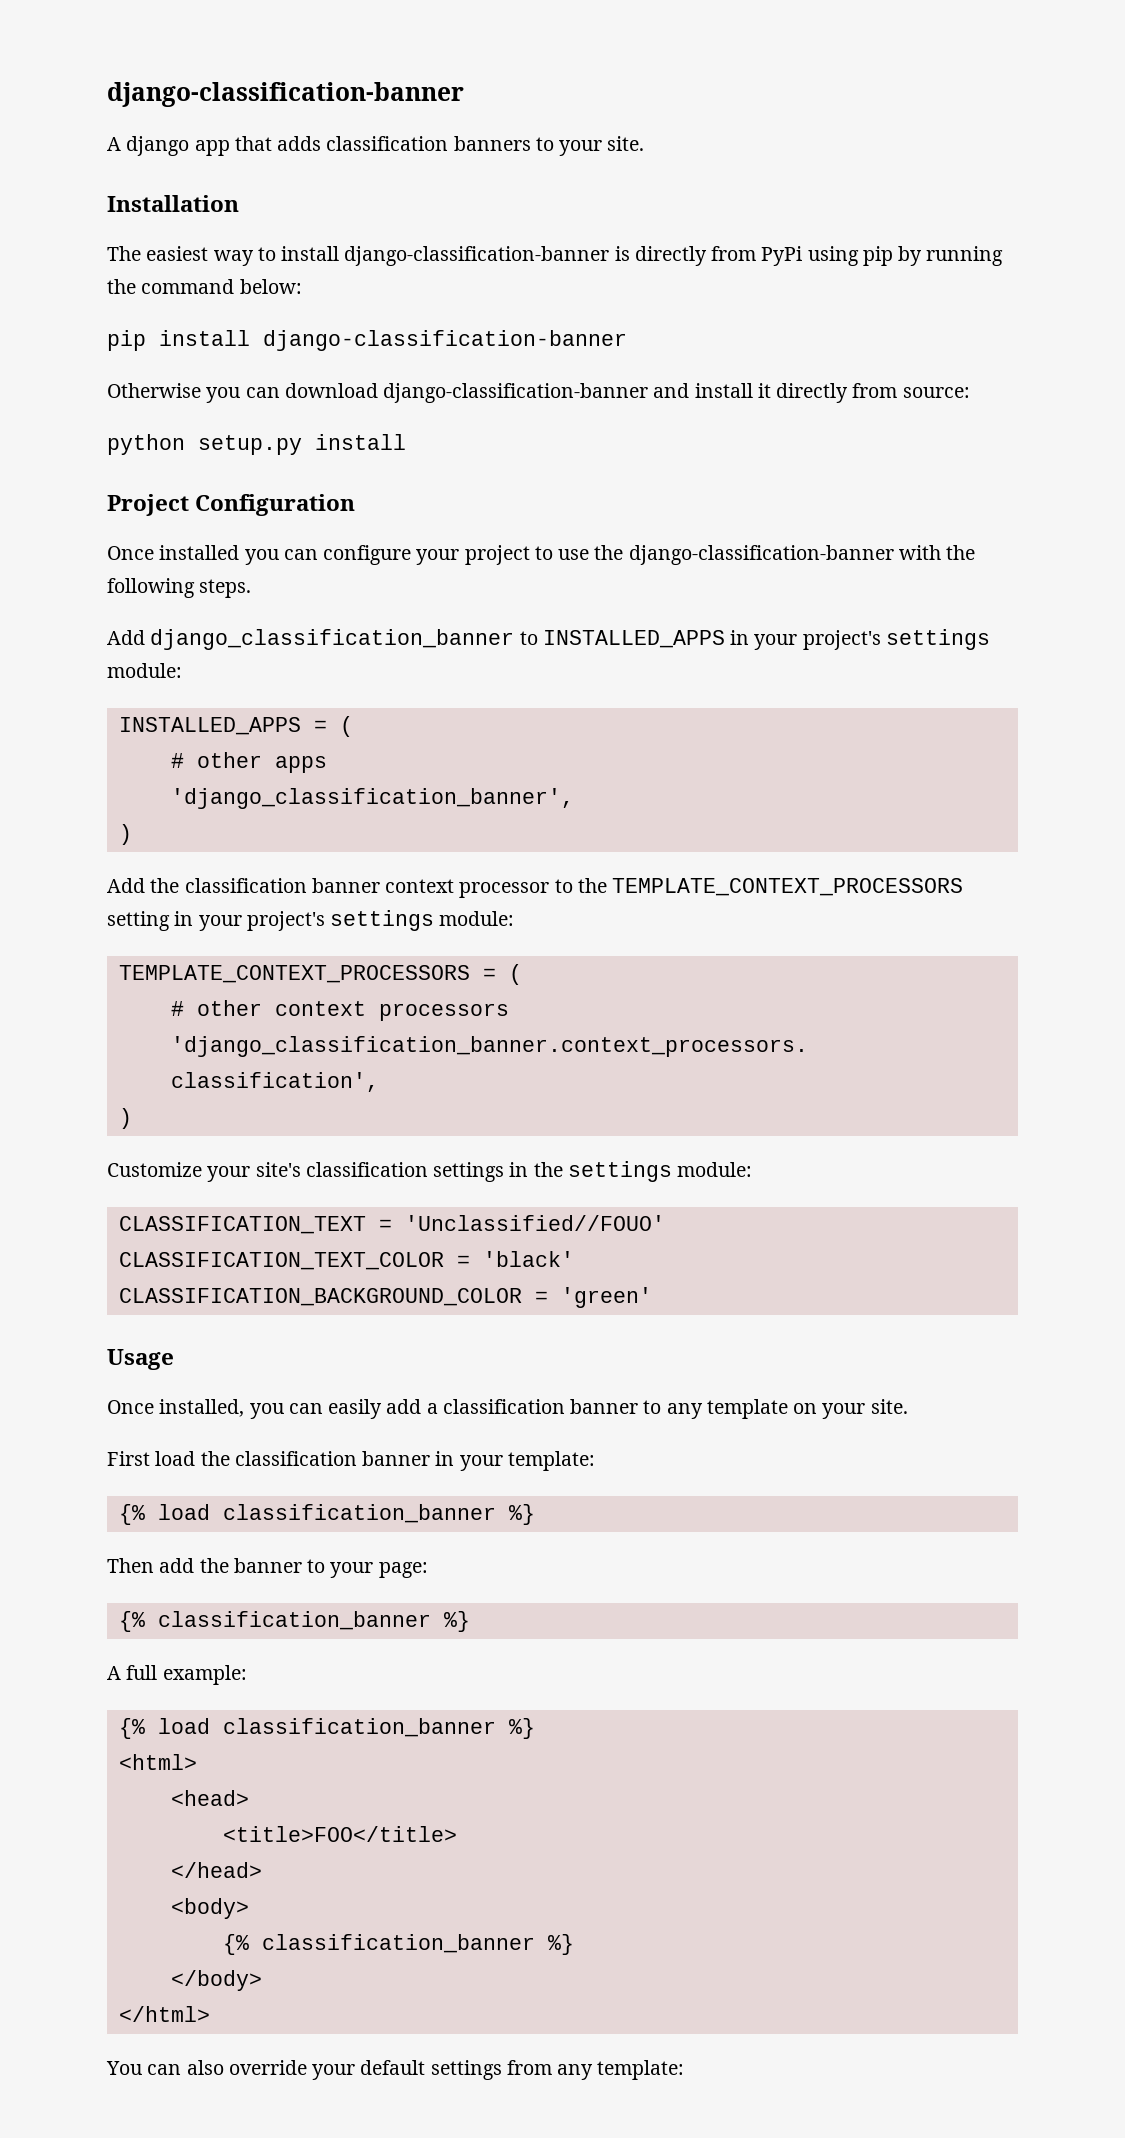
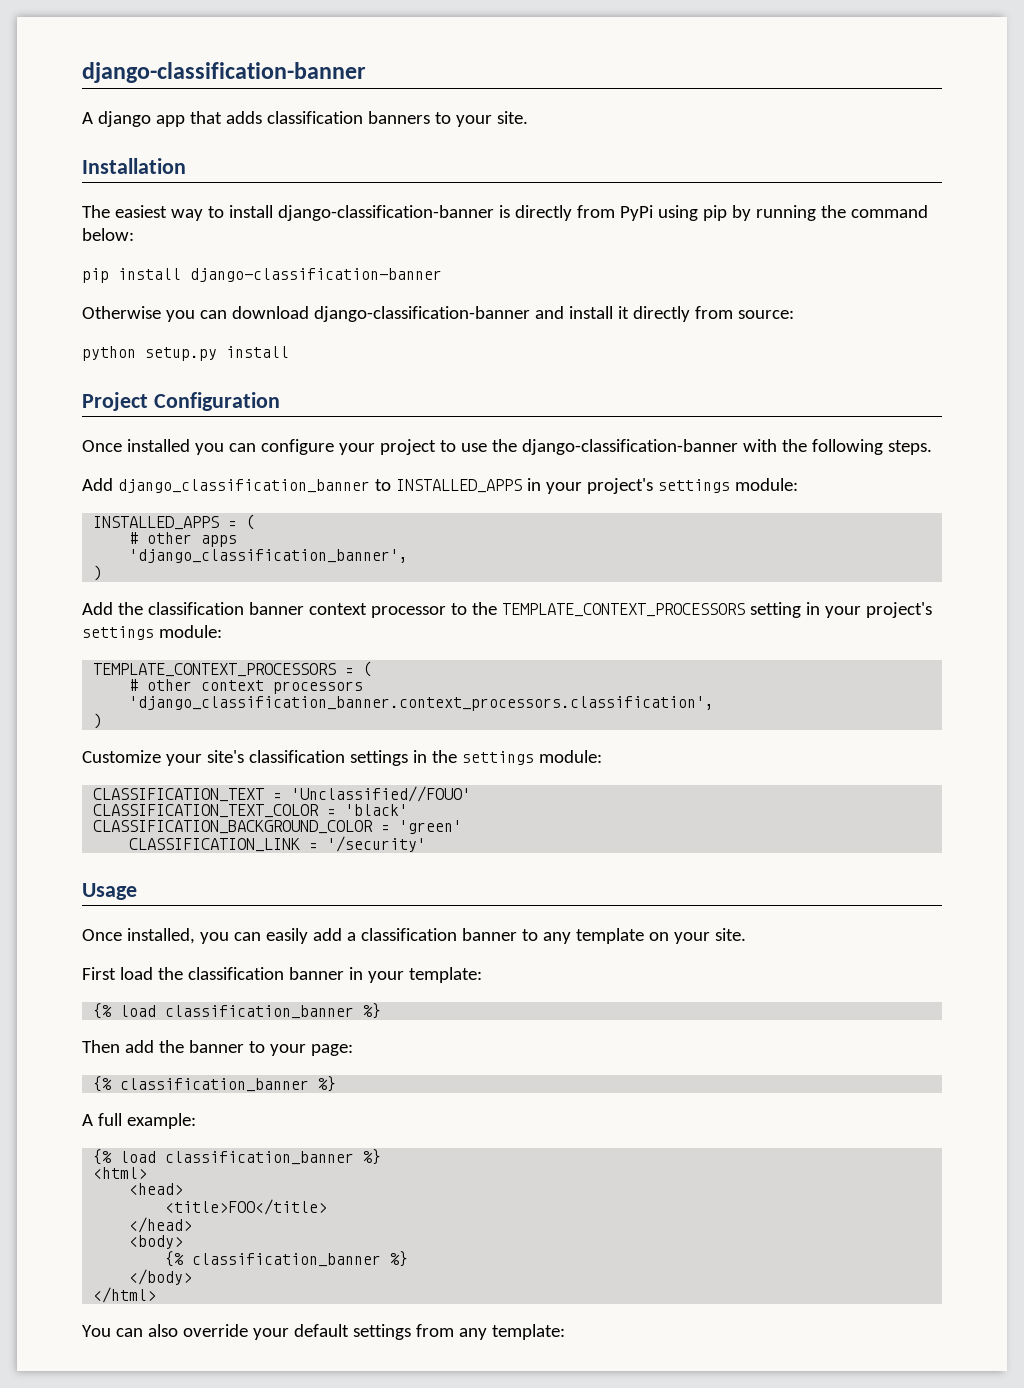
+ CLASSIFICATION_LINK = '/security'

